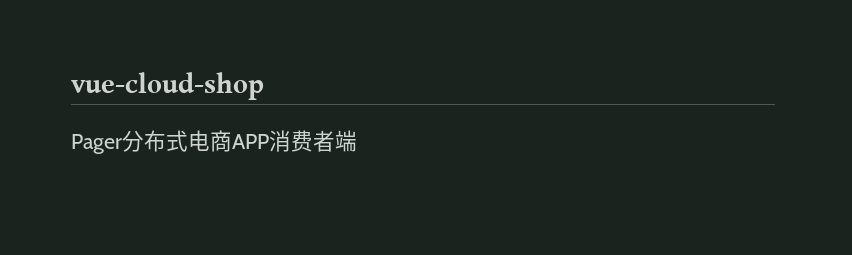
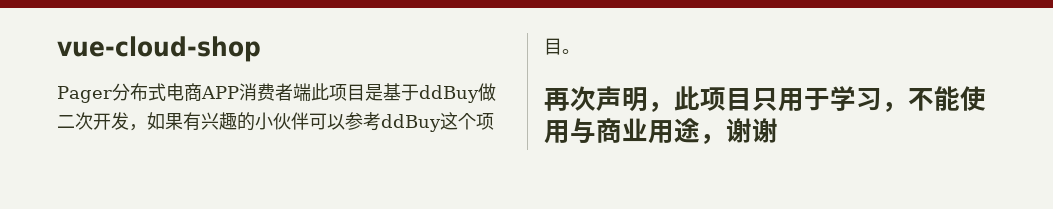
- Pager分布式电商APP消费者端
+ Pager分布式电商APP消费者端此项目是基于ddBuy做二次开发，如果有兴趣的小伙伴可以参考ddBuy这个项目。
+ 再次声明，此项目只用于学习，不能使用与商业用途，谢谢

